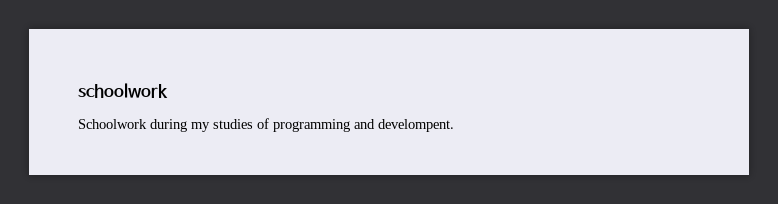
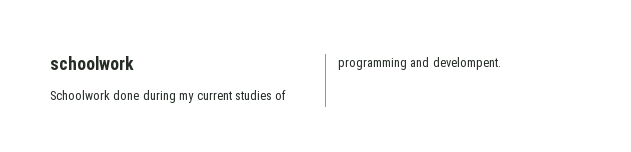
- Schoolwork during my studies of programming and develompent.
+ Schoolwork done during my current studies of programming and develompent.

